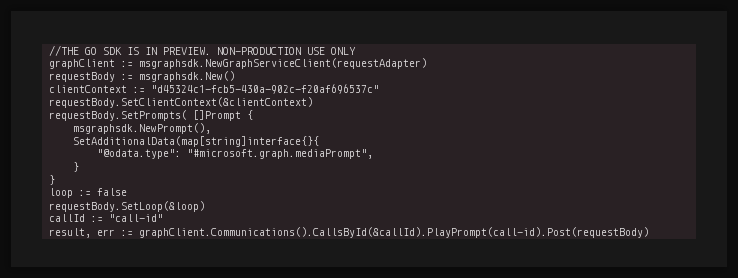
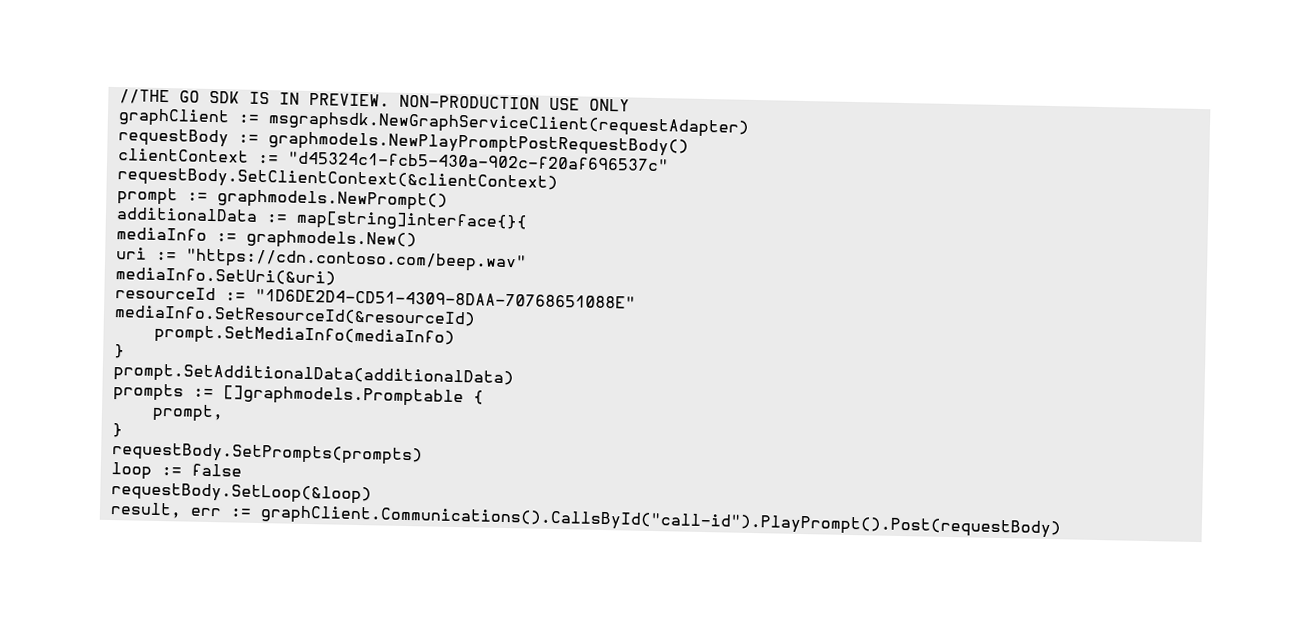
- requestBody := msgraphsdk.New()
+ requestBody := graphmodels.NewPlayPromptPostRequestBody()
- requestBody.SetPrompts( []Prompt {
- msgraphsdk.NewPrompt(),
- SetAdditionalData(map[string]interface{}{
- "@odata.type": "#microsoft.graph.mediaPrompt",
+ prompt := graphmodels.NewPrompt()
+ additionalData := map[string]interface{}{
+ mediaInfo := graphmodels.New()
+ uri := "https://cdn.contoso.com/beep.wav"
+ mediaInfo.SetUri(&uri)
+ resourceId := "1D6DE2D4-CD51-4309-8DAA-70768651088E"
+ mediaInfo.SetResourceId(&resourceId)
+ prompt.SetMediaInfo(mediaInfo)
  }
+ prompt.SetAdditionalData(additionalData)
+ prompts := []graphmodels.Promptable {
+ prompt,
  }
+ requestBody.SetPrompts(prompts)
- callId := "call-id"
- result, err := graphClient.Communications().CallsById(&callId).PlayPrompt(call-id).Post(requestBody)
+ result, err := graphClient.Communications().CallsById("call-id").PlayPrompt().Post(requestBody)

